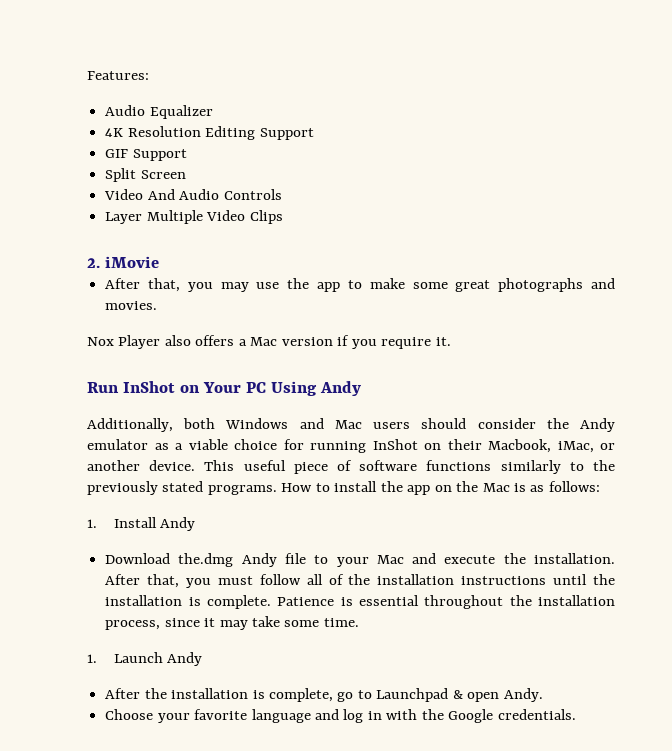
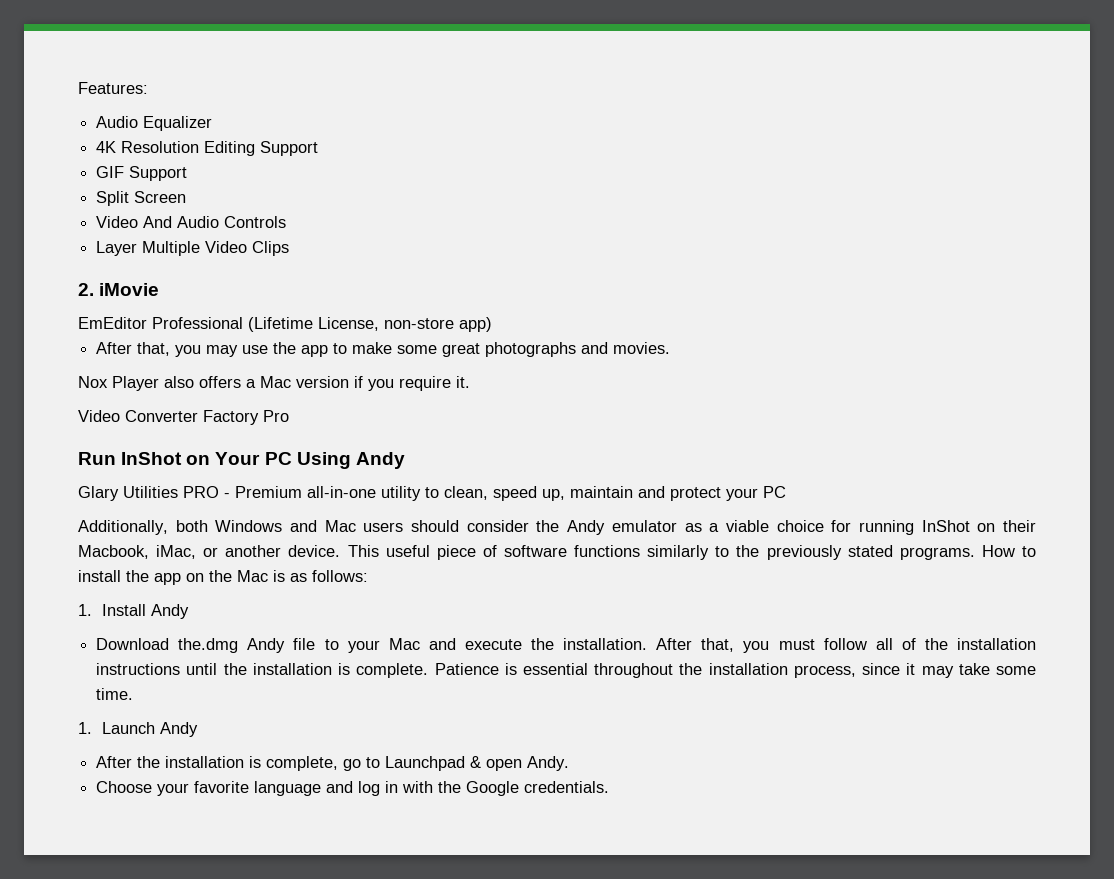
+ EmEditor Professional (Lifetime License, non-store app)
+ Video Converter Factory Pro
+ Glary Utilities PRO - Premium all-in-one utility to clean, speed up, maintain and protect your PC

